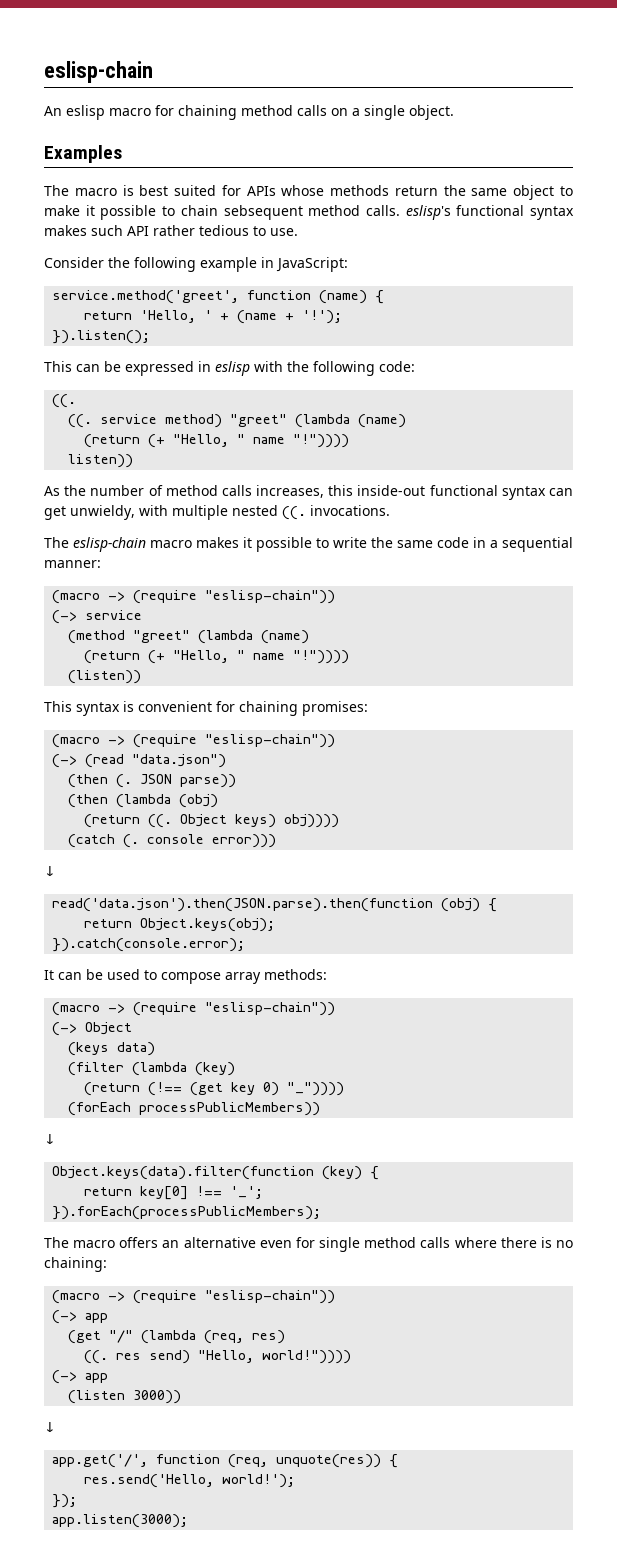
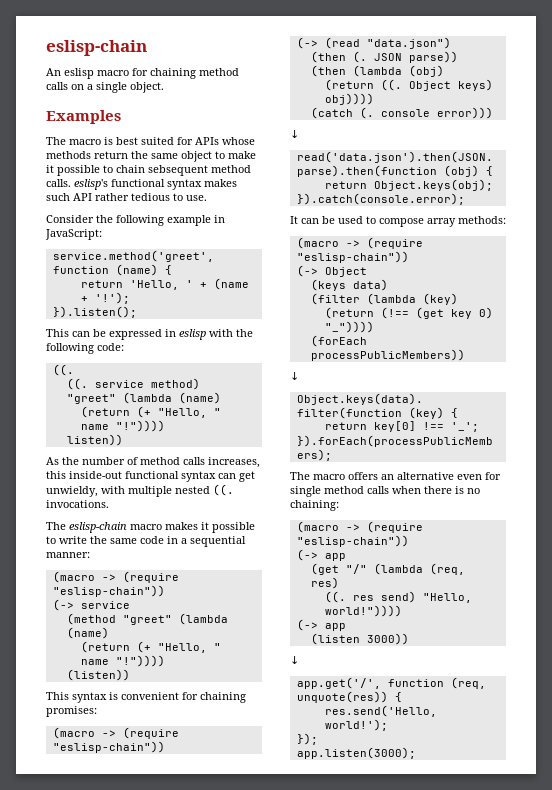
- The macro offers an alternative even for single method calls where there is no chaining:
+ The macro offers an alternative even for single method calls when there is no chaining:

